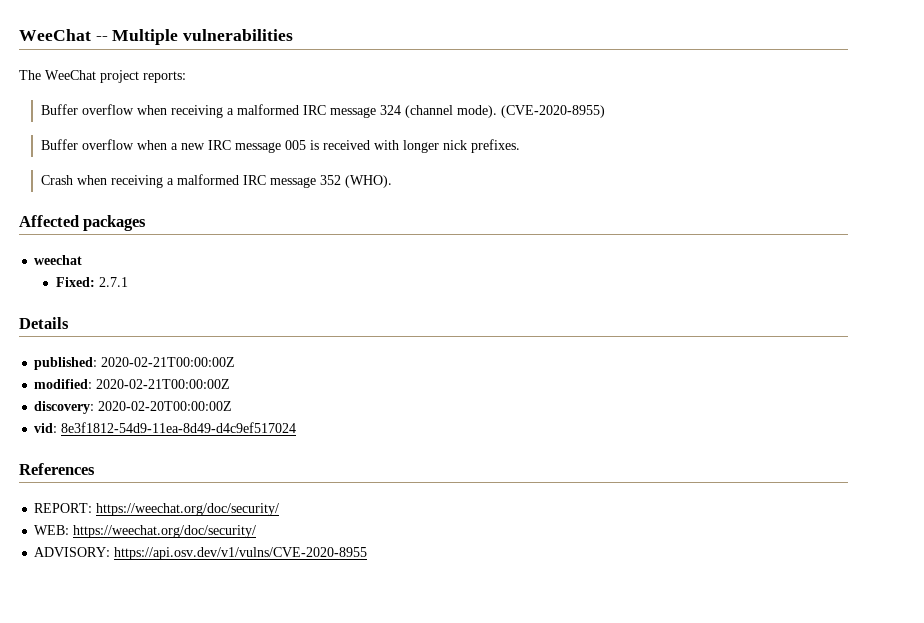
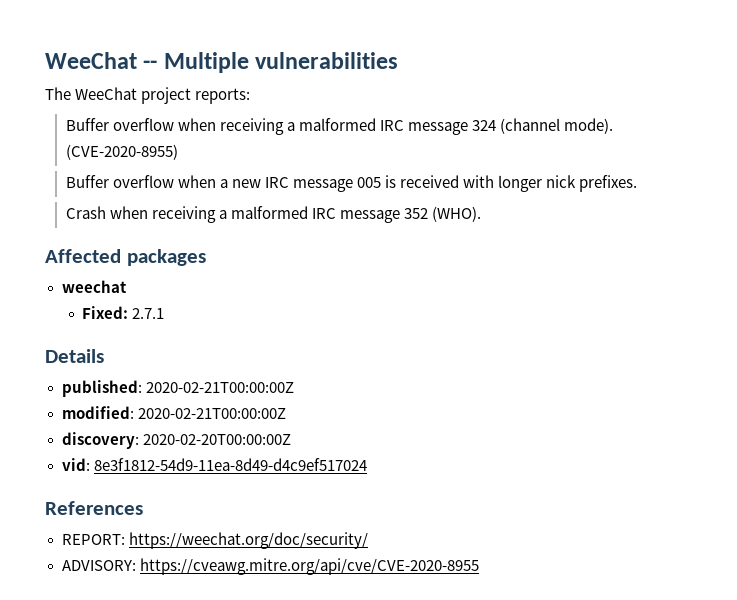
- WEB: https://weechat.org/doc/security/
- ADVISORY: https://api.osv.dev/v1/vulns/CVE-2020-8955
+ ADVISORY: https://cveawg.mitre.org/api/cve/CVE-2020-8955

